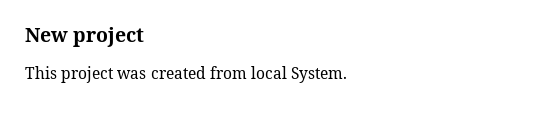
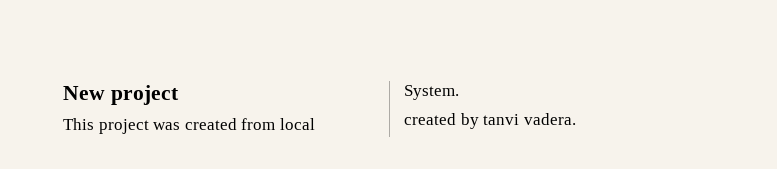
+ created by tanvi vadera.

